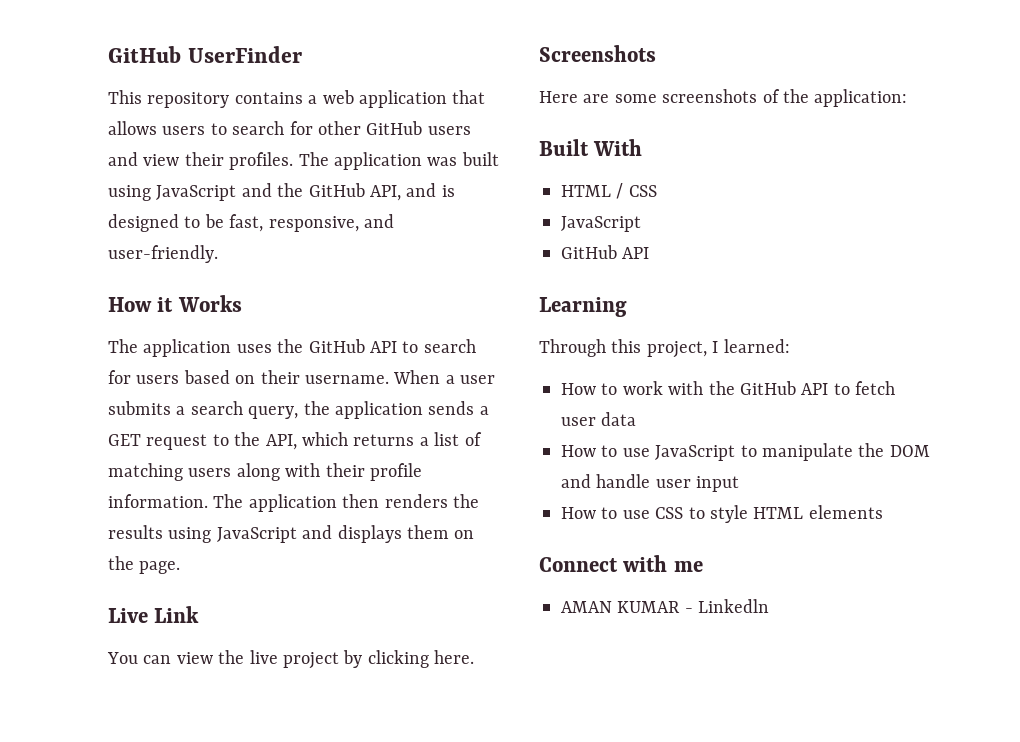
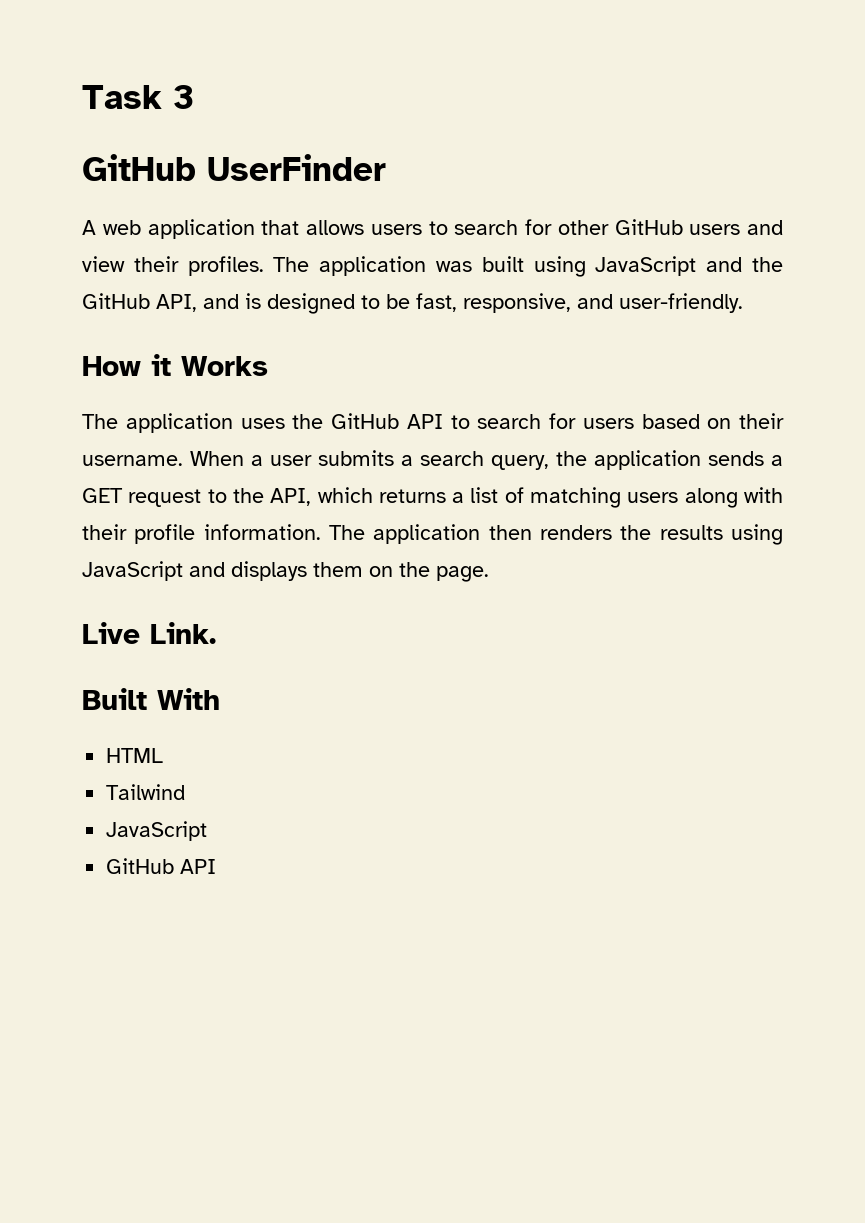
+ Task 3
- This repository contains a web application that allows users to search for other GitHub users and view their profiles.
+ A web application that allows users to search for other GitHub users and view their profiles.
- Live Link
- You can view the live project by clicking here.
- Screenshots
- Here are some screenshots of the application:
+ Live Link.
- HTML / CSS
+ HTML
+ Tailwind
- Learning
- Through this project, I learned:
- How to work with the GitHub API to fetch user data
- How to use JavaScript to manipulate the DOM and handle user input
- How to use CSS to style HTML elements
- Connect with me
- AMAN KUMAR - Linkedln

